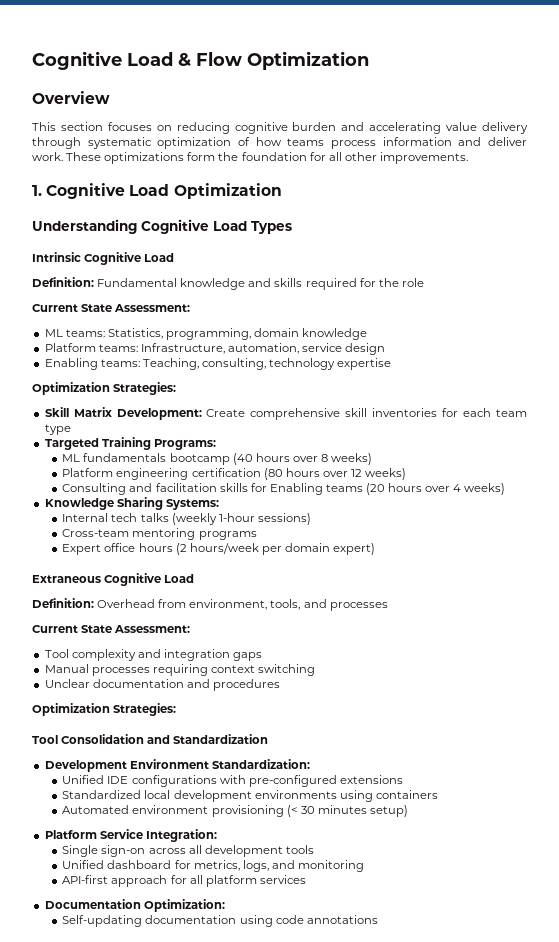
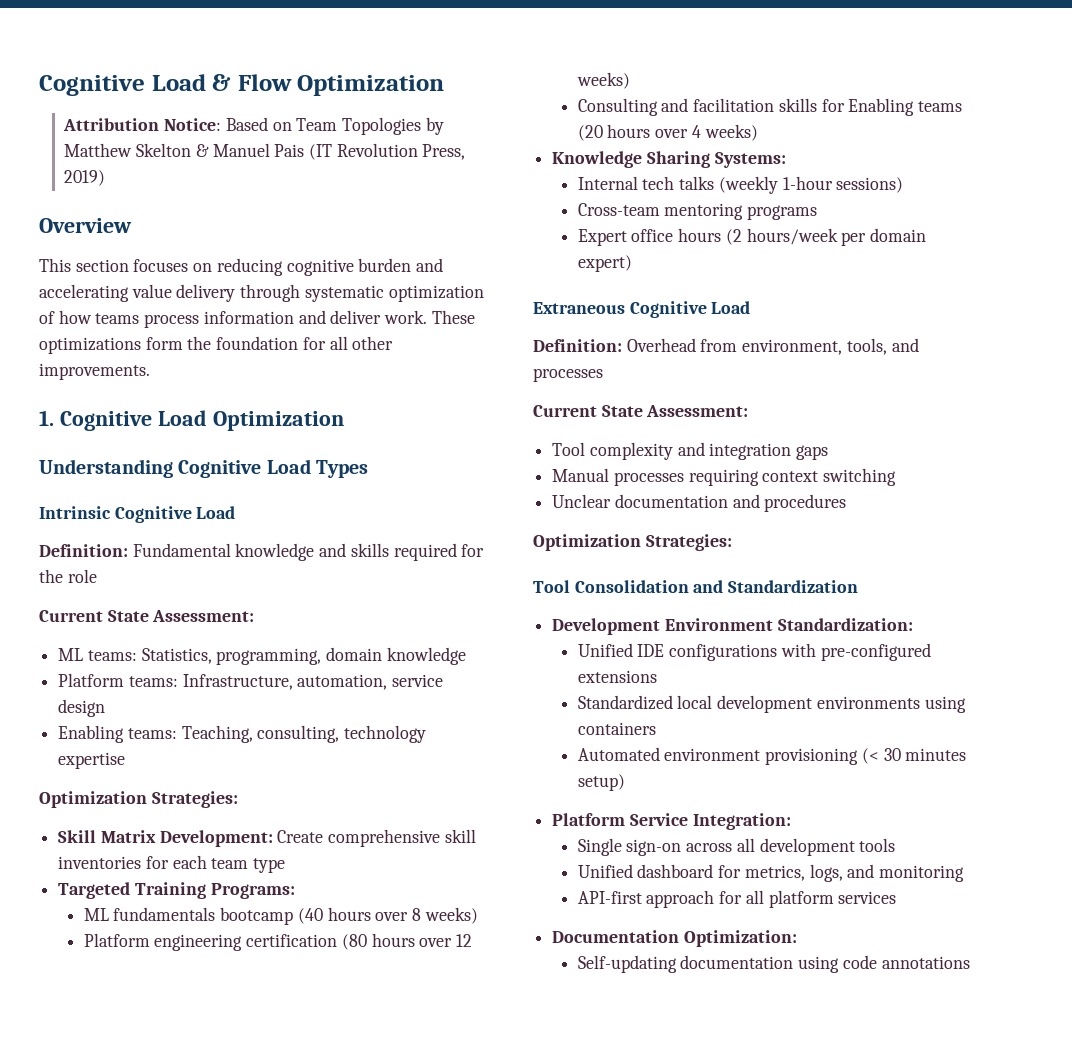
+ Attribution Notice: Based on Team Topologies by Matthew Skelton & Manuel Pais (IT Revolution Press, 2019)

